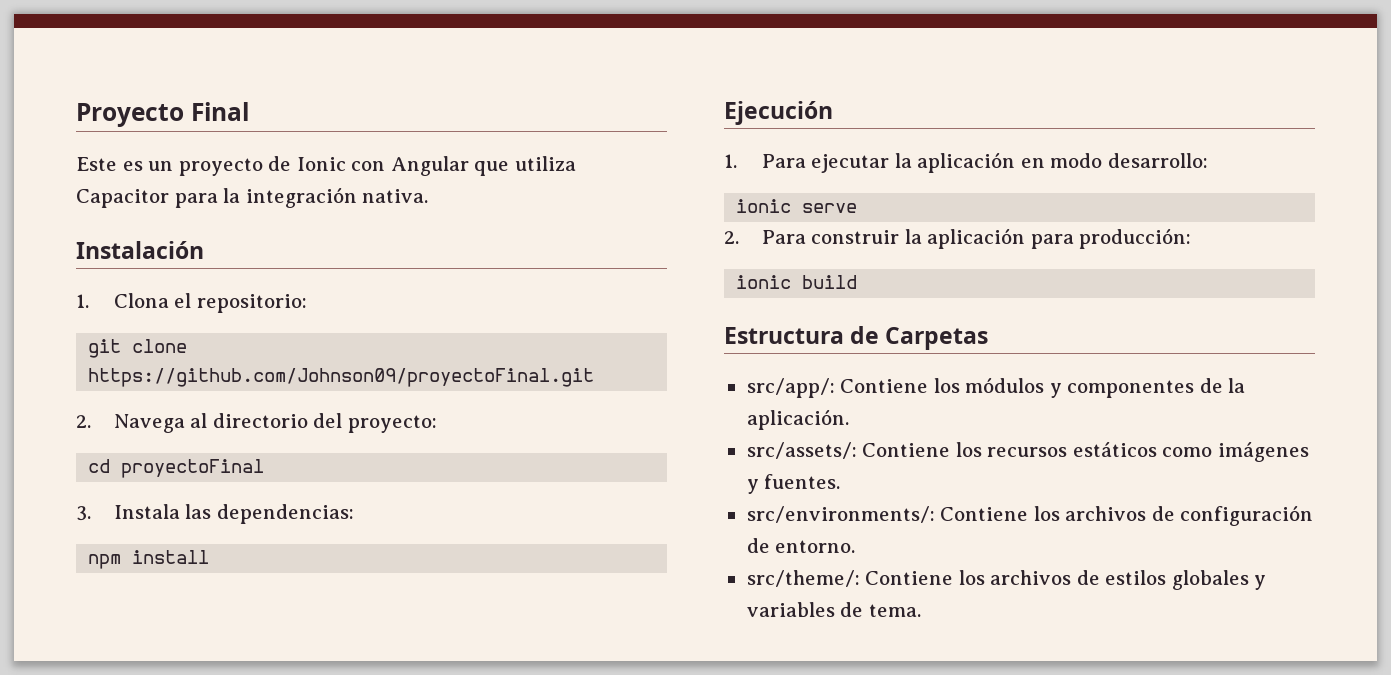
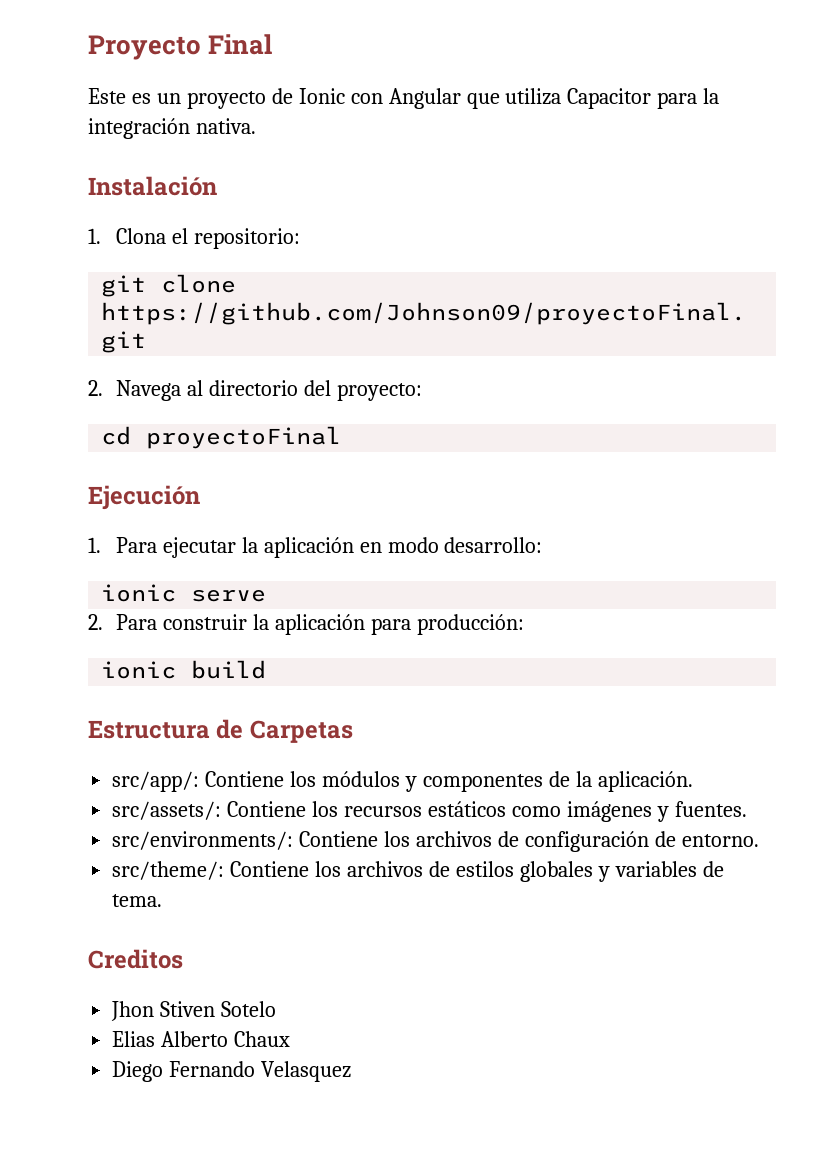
- 3. Instala las dependencias:
- npm install
+ Creditos
+ Jhon Stiven Sotelo
+ Elias Alberto Chaux
+ Diego Fernando Velasquez

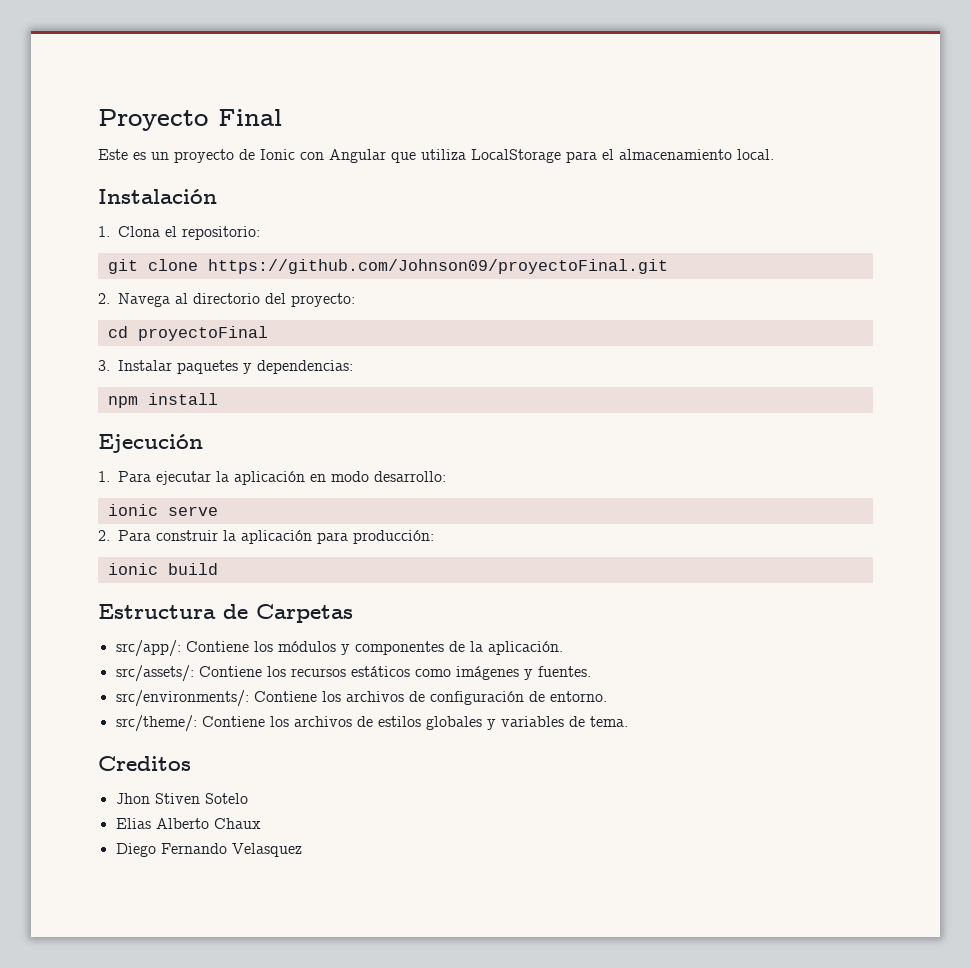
- Este es un proyecto de Ionic con Angular que utiliza Capacitor para la integración nativa.
+ Este es un proyecto de Ionic con Angular que utiliza LocalStorage para el almacenamiento local.
+ 3. Instalar paquetes y dependencias:
+ npm install

